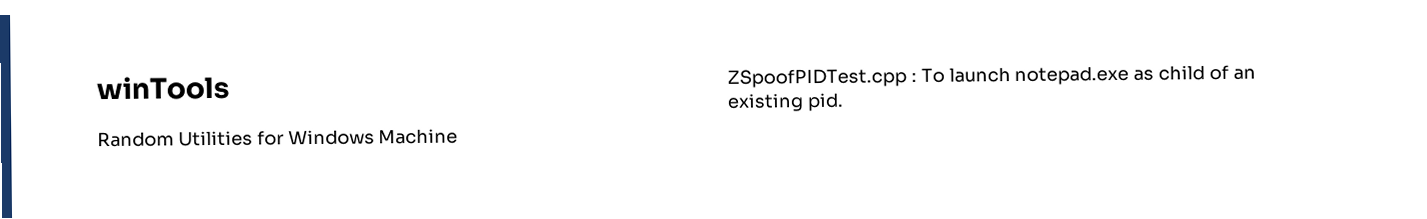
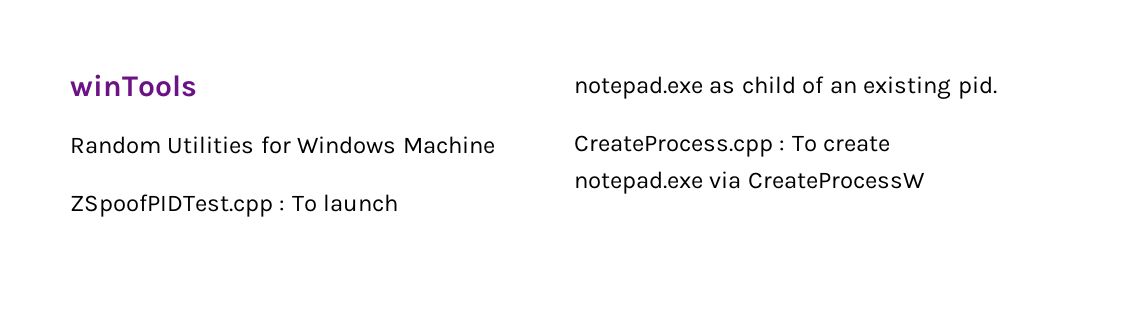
+ CreateProcess.cpp : To create notepad.exe via CreateProcessW

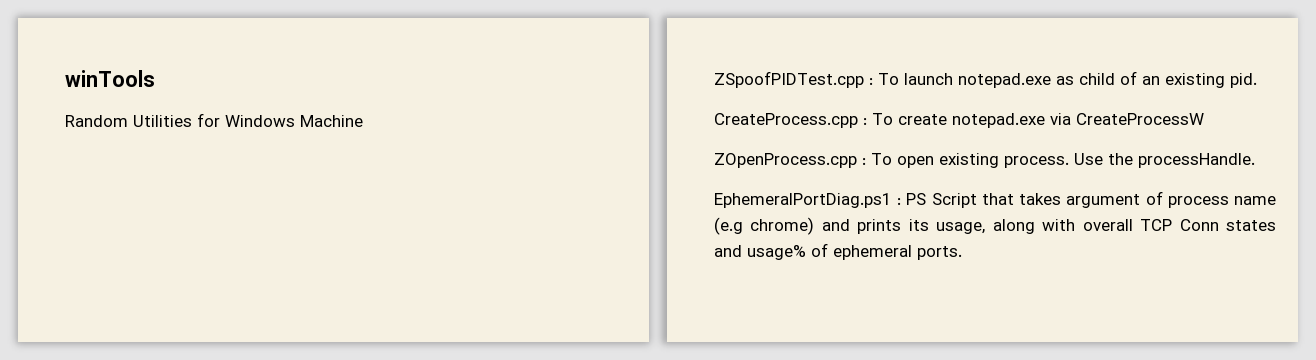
+ ZOpenProcess.cpp : To open existing process. Use the processHandle.
+ EphemeralPortDiag.ps1 : PS Script that takes argument of process name (e.g chrome) and prints its usage, along with overall TCP Conn states and usage% of ephemeral ports.

